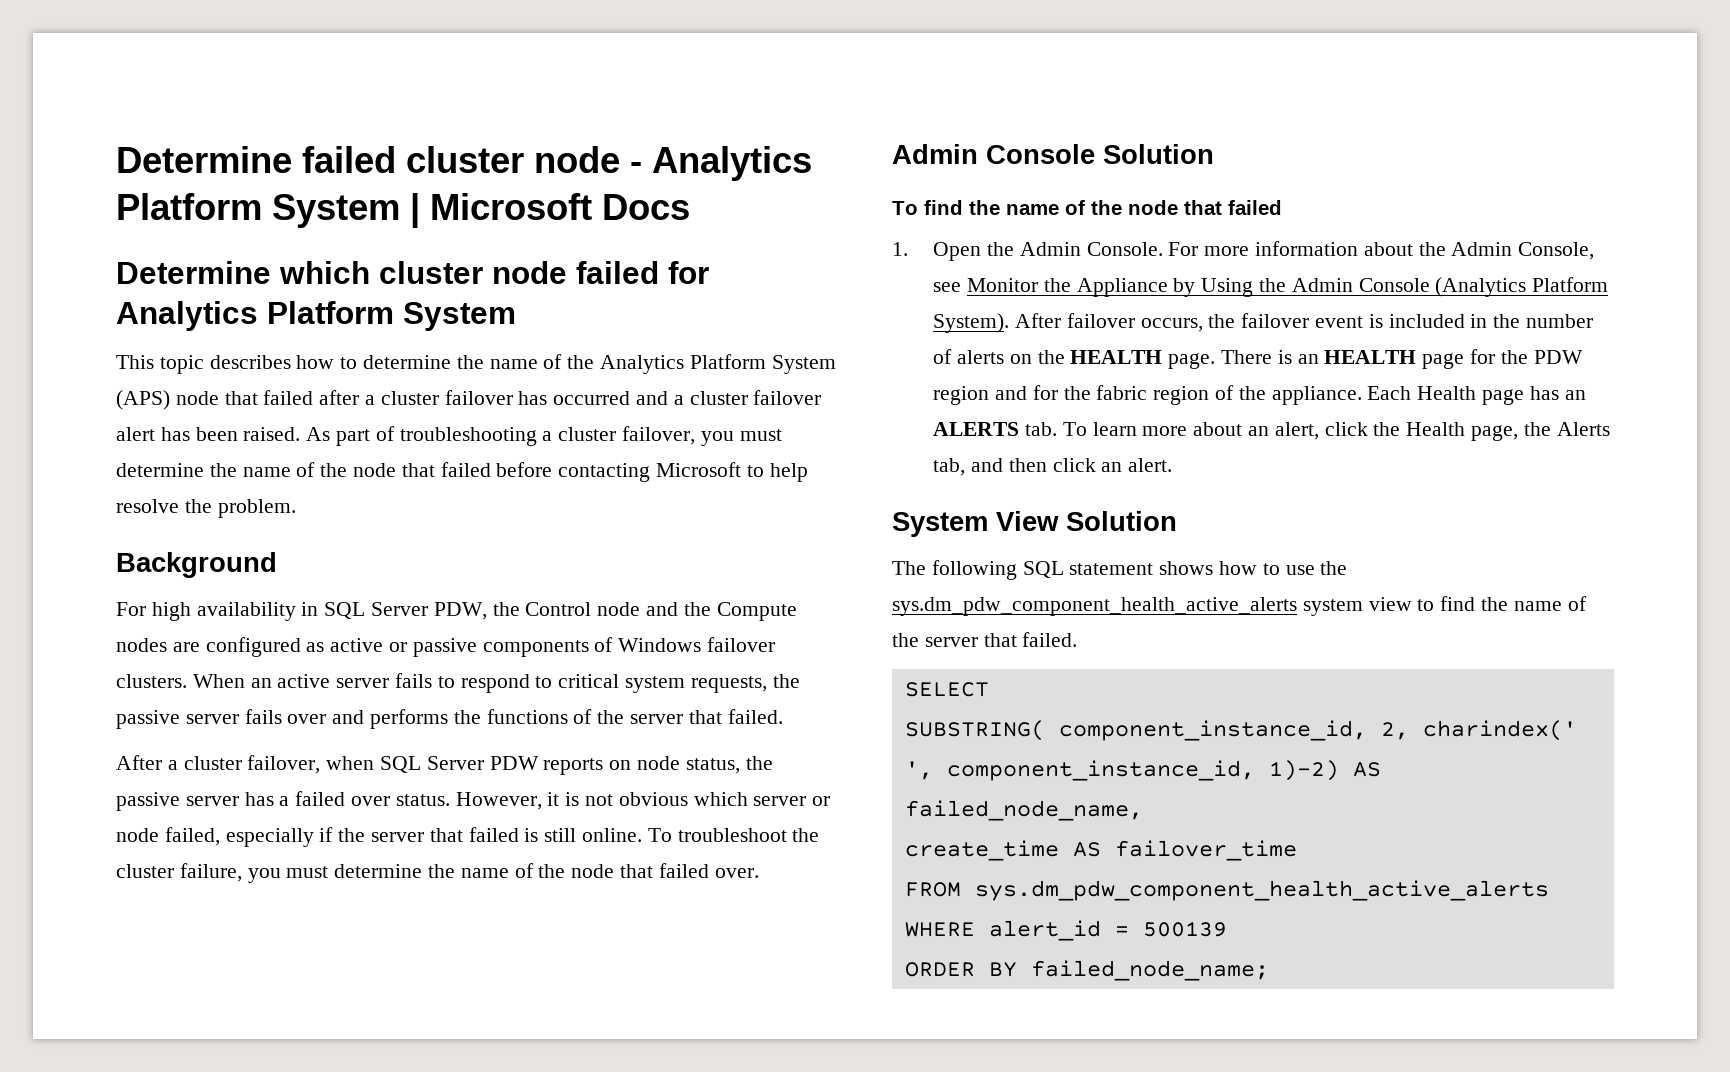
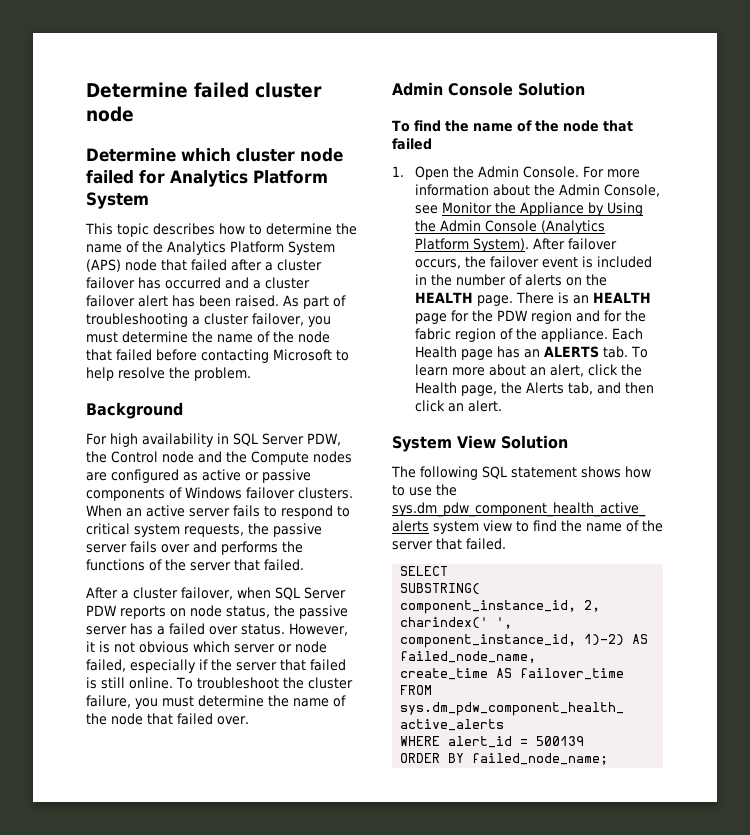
- Determine failed cluster node - Analytics Platform System | Microsoft Docs
+ Determine failed cluster node

